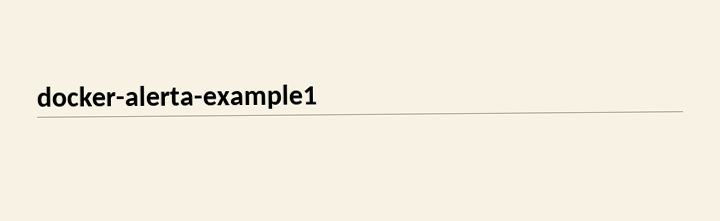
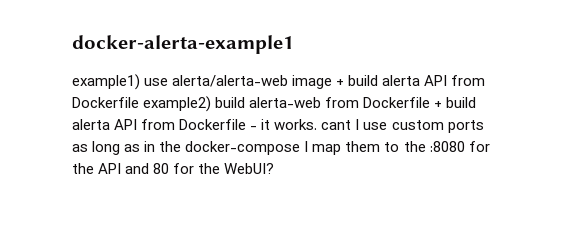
+ example1) use alerta/alerta-web image + build alerta API from Dockerfile example2) build alerta-web from Dockerfile + build alerta API from Dockerfile - it works. cant I use custom ports as long as in the docker-compose I map them to the :8080 for the API and 80 for the WebUI?

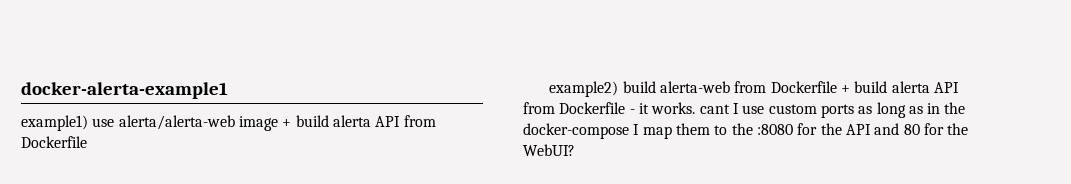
- example1) use alerta/alerta-web image + build alerta API from Dockerfile example2) build alerta-web from Dockerfile + build alerta API from Dockerfile - it works. cant I use custom ports as long as in the docker-compose I map them to the :8080 for the API and 80 for the WebUI?
+ example1) use alerta/alerta-web image + build alerta API from Dockerfile
+ example2) build alerta-web from Dockerfile + build alerta API from Dockerfile - it works. cant I use custom ports as long as in the docker-compose I map them to the :8080 for the API and 80 for the WebUI?

